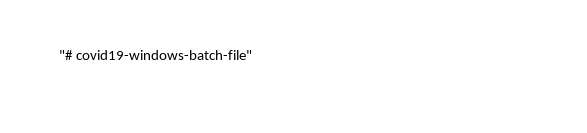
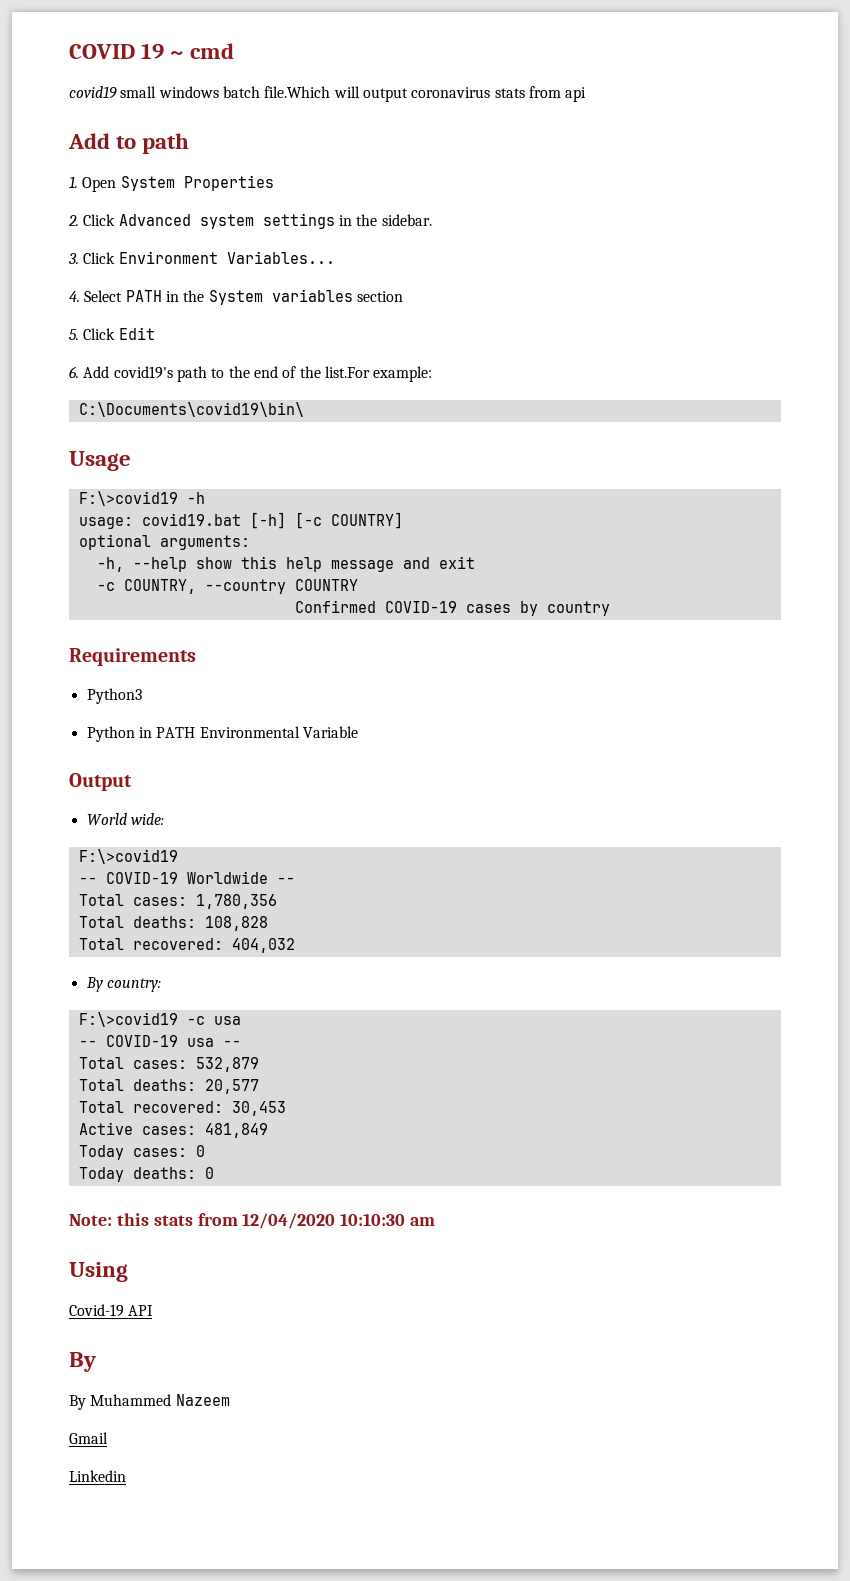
- "# covid19-windows-batch-file"
+ COVID 19 ~ cmd
+ covid19 small windows batch file.Which will output coronavirus stats from api
+ Add to path
+ 1. Open System Properties
+ 2. Click Advanced system settings in the sidebar.
+ 3. Click Environment Variables...
+ 4. Select PATH in the System variables section
+ 5. Click Edit
+ 6. Add covid19's path to the end of the list.For example:
+ C:\Documents\covid19\bin\
+ Usage
+ F:\>covid19 -h
+ usage: covid19.bat [-h] [-c COUNTRY]
+ optional arguments:
+ -h, --help show this help message and exit
+ -c COUNTRY, --country COUNTRY
+ Confirmed COVID-19 cases by country
+ Requirements
+ Python3
+ Python in PATH Environmental Variable
+ Output
+ World wide:
+ F:\>covid19
+ -- COVID-19 Worldwide --
+ Total cases: 1,780,356
+ Total deaths: 108,828
+ Total recovered: 404,032
+ By country:
+ F:\>covid19 -c usa
+ -- COVID-19 usa --
+ Total cases: 532,879
+ Total deaths: 20,577
+ Total recovered: 30,453
+ Active cases: 481,849
+ Today cases: 0
+ Today deaths: 0
+ Note: this stats from 12/04/2020 10:10:30 am
+ Using
+ Covid-19 API
+ By
+ By Muhammed Nazeem
+ Gmail
+ Linkedin

